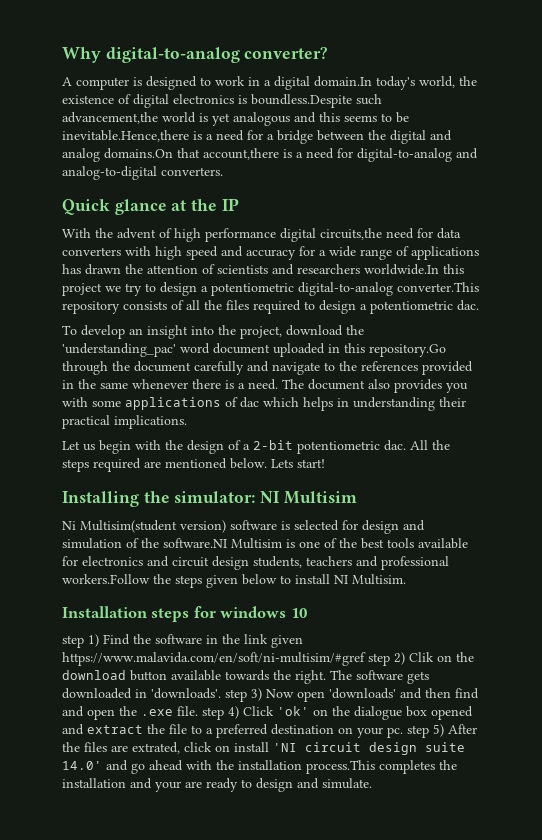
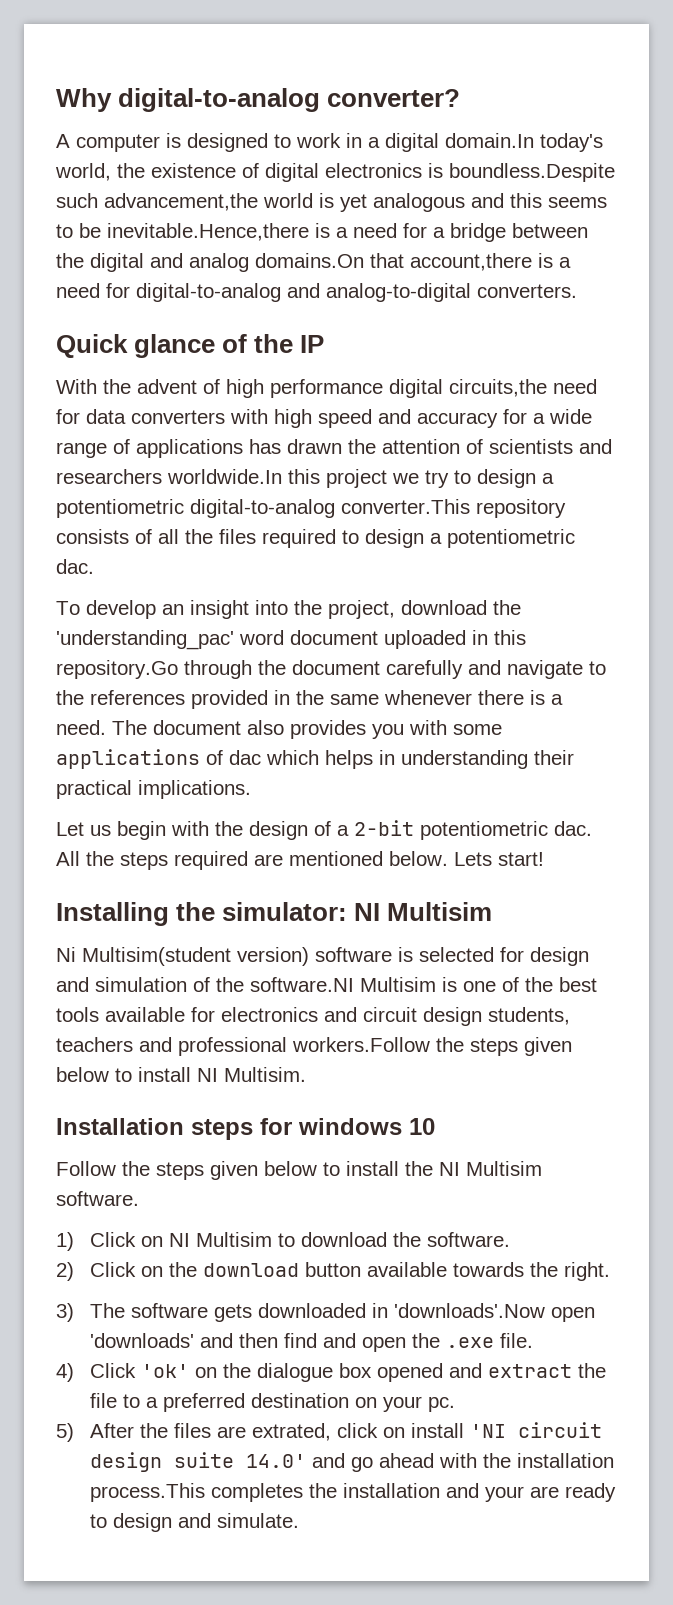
- Quick glance at the IP
+ Quick glance of the IP
- step 1) Find the software in the link given https://www.malavida.com/en/soft/ni-multisim/#gref step 2) Clik on the download button available towards the right. The software gets downloaded in 'downloads'. step 3) Now open 'downloads' and then find and open the .exe file. step 4) Click 'ok' on the dialogue box opened and extract the file to a preferred destination on your pc. step 5) After the files are extrated, click on install 'NI circuit design suite 14.0' and go ahead with the installation process.This completes the installation and your are ready to design and simulate.
+ Follow the steps given below to install the NI Multisim software.
+ 1) Click on NI Multisim to download the software.
+ 2) Click on the download button available towards the right.
+ 3) The software gets downloaded in 'downloads'.Now open 'downloads' and then find and open the .exe file.
+ 4) Click 'ok' on the dialogue box opened and extract the file to a preferred destination on your pc.
+ 5) After the files are extrated, click on install 'NI circuit design suite 14.0' and go ahead with the installation process.This completes the installation and your are ready to design and simulate.

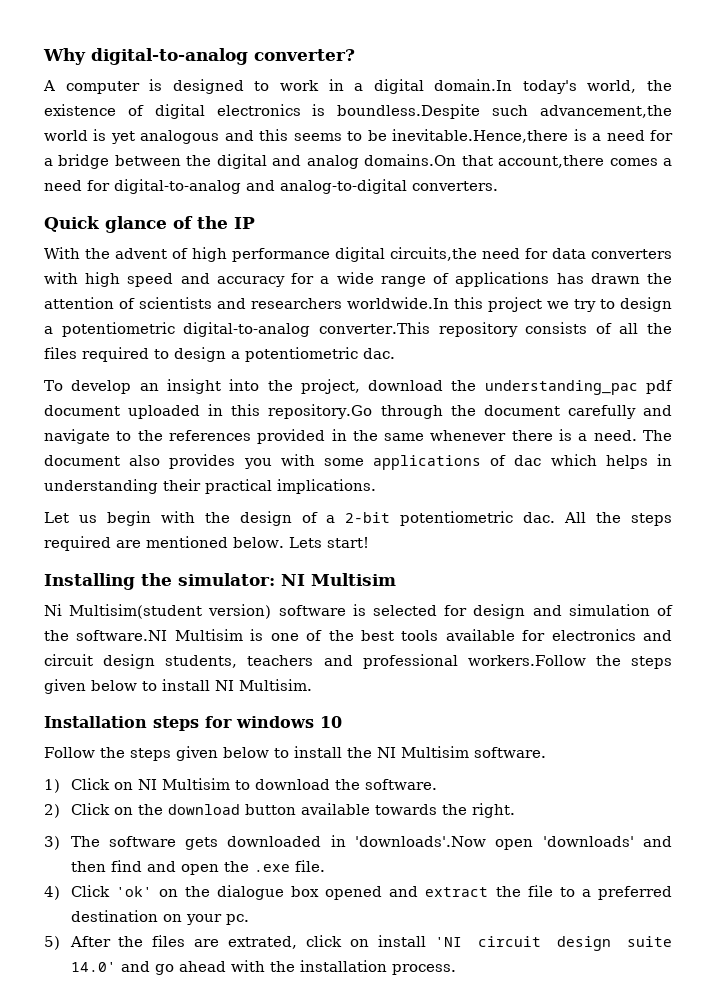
- A computer is designed to work in a digital domain.In today's world, the existence of digital electronics is boundless.Despite such advancement,the world is yet analogous and this seems to be inevitable.Hence,there is a need for a bridge between the digital and analog domains.On that account,there is a need for digital-to-analog and analog-to-digital converters.
+ A computer is designed to work in a digital domain.In today's world, the existence of digital electronics is boundless.Despite such advancement,the world is yet analogous and this seems to be inevitable.Hence,there is a need for a bridge between the digital and analog domains.On that account,there comes a need for digital-to-analog and analog-to-digital converters.
- To develop an insight into the project, download the 'understanding_pac' word document uploaded in this repository.Go through the document carefully and navigate to the references provided in the same whenever there is a need.
+ To develop an insight into the project, download the understanding_pac pdf document uploaded in this repository.Go through the document carefully and navigate to the references provided in the same whenever there is a need.
- 5) After the files are extrated, click on install 'NI circuit design suite 14.0' and go ahead with the installation process.This completes the installation and your are ready to design and simulate.
+ 5) After the files are extrated, click on install 'NI circuit design suite 14.0' and go ahead with the installation process.

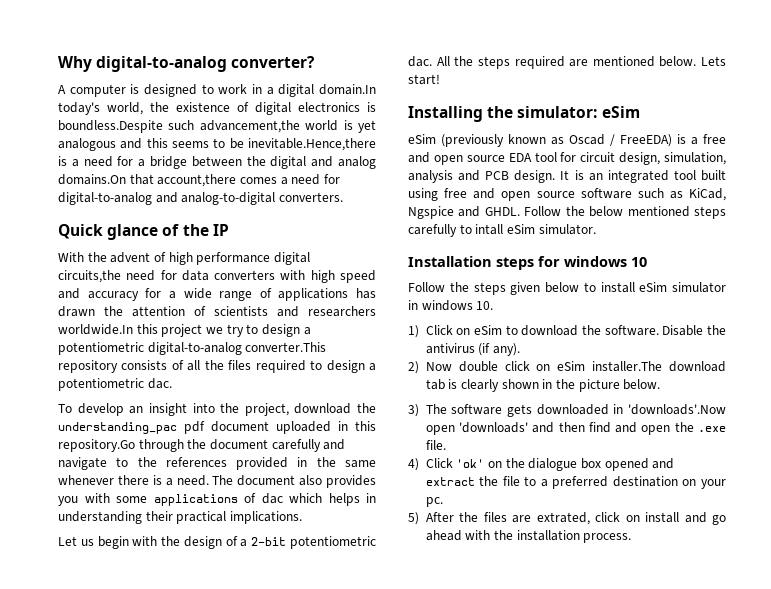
- Installing the simulator: NI Multisim
- Ni Multisim(student version) software is selected for design and simulation of the software.NI Multisim is one of the best tools available for electronics and circuit design students, teachers and professional workers.Follow the steps given below to install NI Multisim.
+ Installing the simulator: eSim
+ eSim (previously known as Oscad / FreeEDA) is a free and open source EDA tool for circuit design, simulation, analysis and PCB design. It is an integrated tool built using free and open source software such as KiCad, Ngspice and GHDL. Follow the below mentioned steps carefully to intall eSim simulator.
- Follow the steps given below to install the NI Multisim software.
+ Follow the steps given below to install eSim simulator in windows 10.
- 1) Click on NI Multisim to download the software.
- 2) Click on the download button available towards the right.
+ 1) Click on eSim to download the software. Disable the antivirus (if any).
+ 2) Now double click on eSim installer.The download tab is clearly shown in the picture below.
- 5) After the files are extrated, click on install 'NI circuit design suite 14.0' and go ahead with the installation process.
+ 5) After the files are extrated, click on install and go ahead with the installation process.

